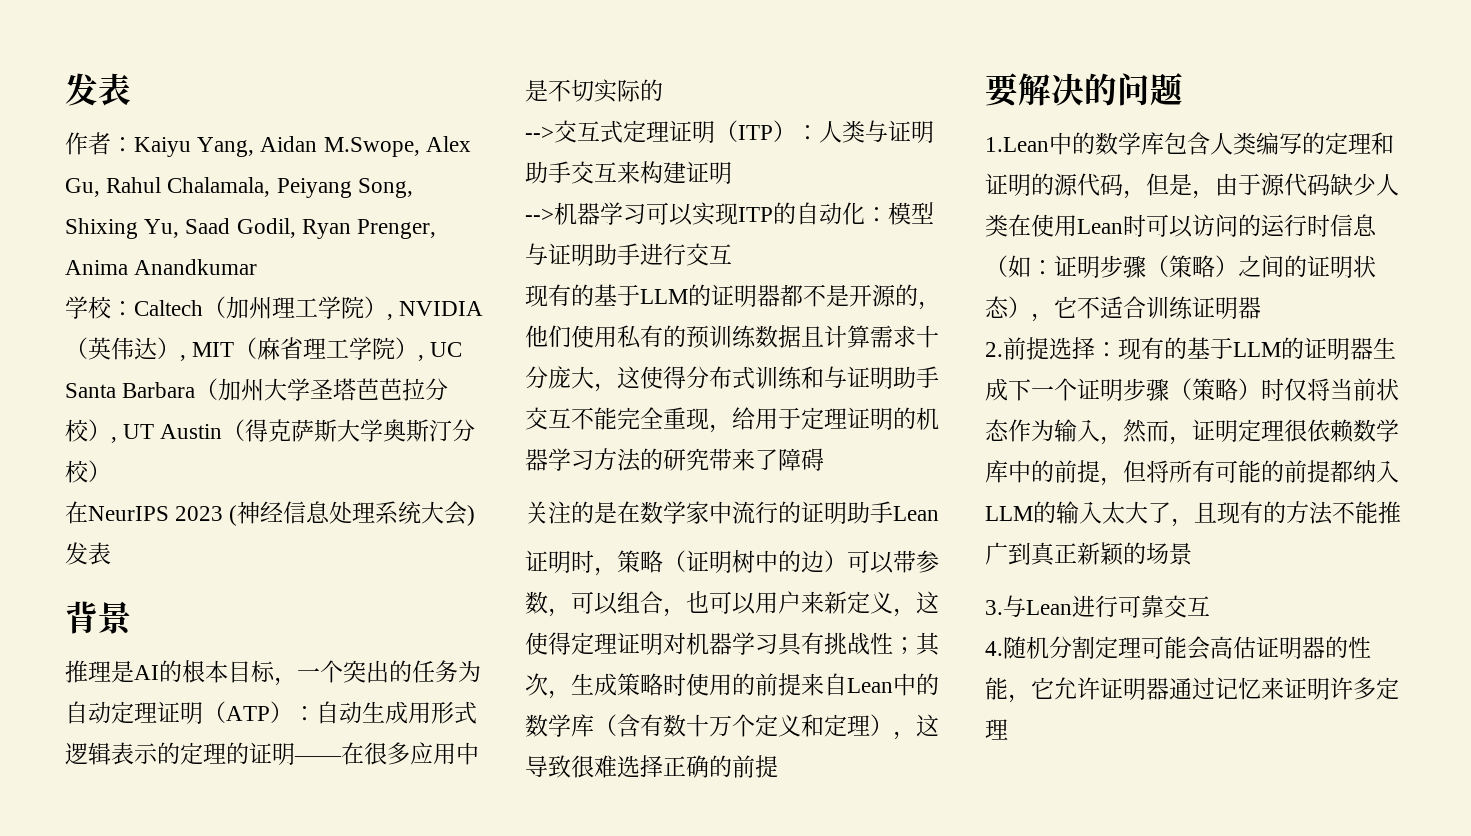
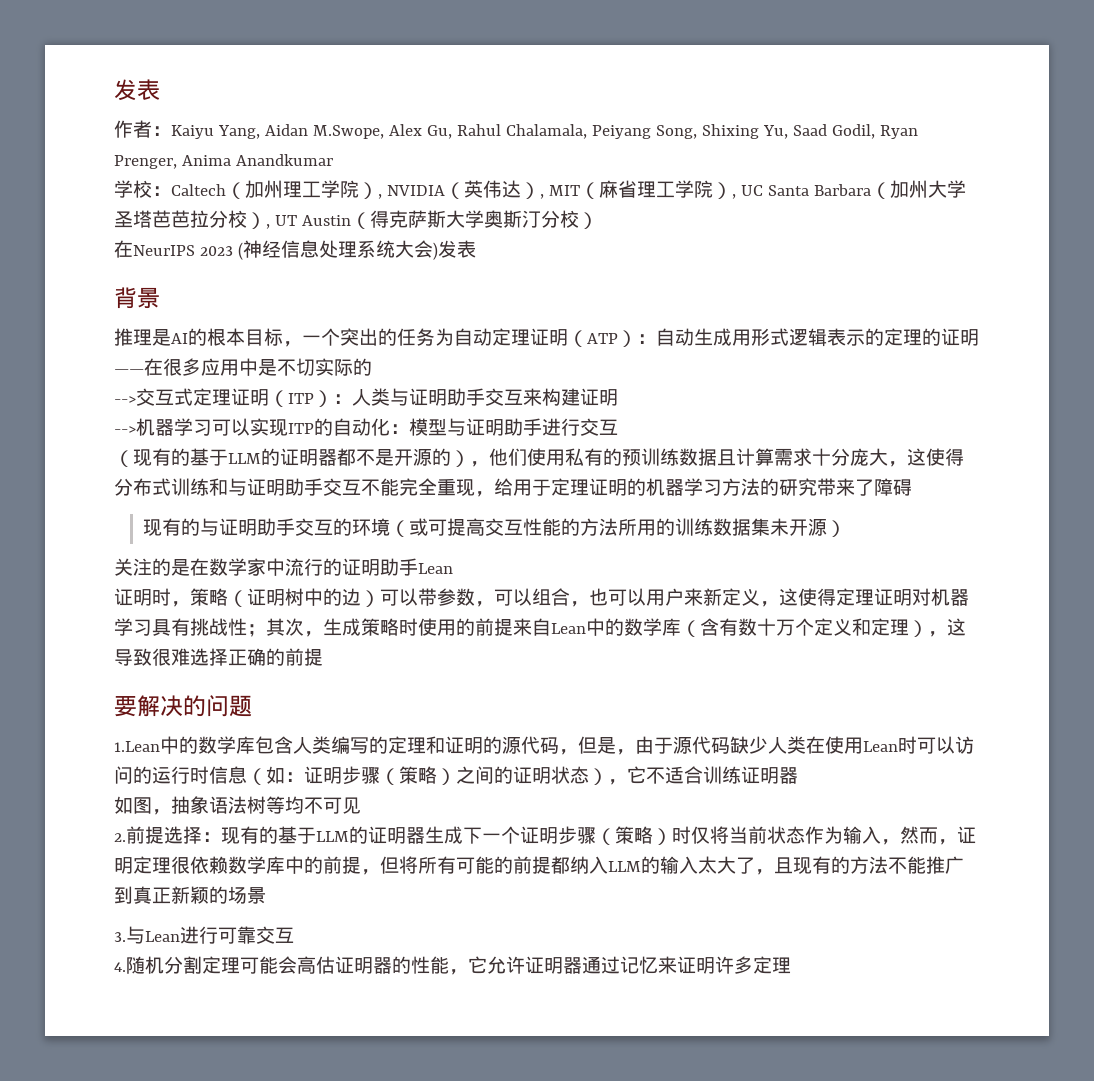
- 现有的基于LLM的证明器都不是开源的，他们使用私有的预训练数据且计算需求十分庞大，这使得分布式训练和与证明助手交互不能完全重现，给用于定理证明的机器学习方法的研究带来了障碍
+ （现有的基于LLM的证明器都不是开源的），他们使用私有的预训练数据且计算需求十分庞大，这使得分布式训练和与证明助手交互不能完全重现，给用于定理证明的机器学习方法的研究带来了障碍
+ 现有的与证明助手交互的环境（或可提高交互性能的方法所用的训练数据集未开源）
+ 如图，抽象语法树等均不可见

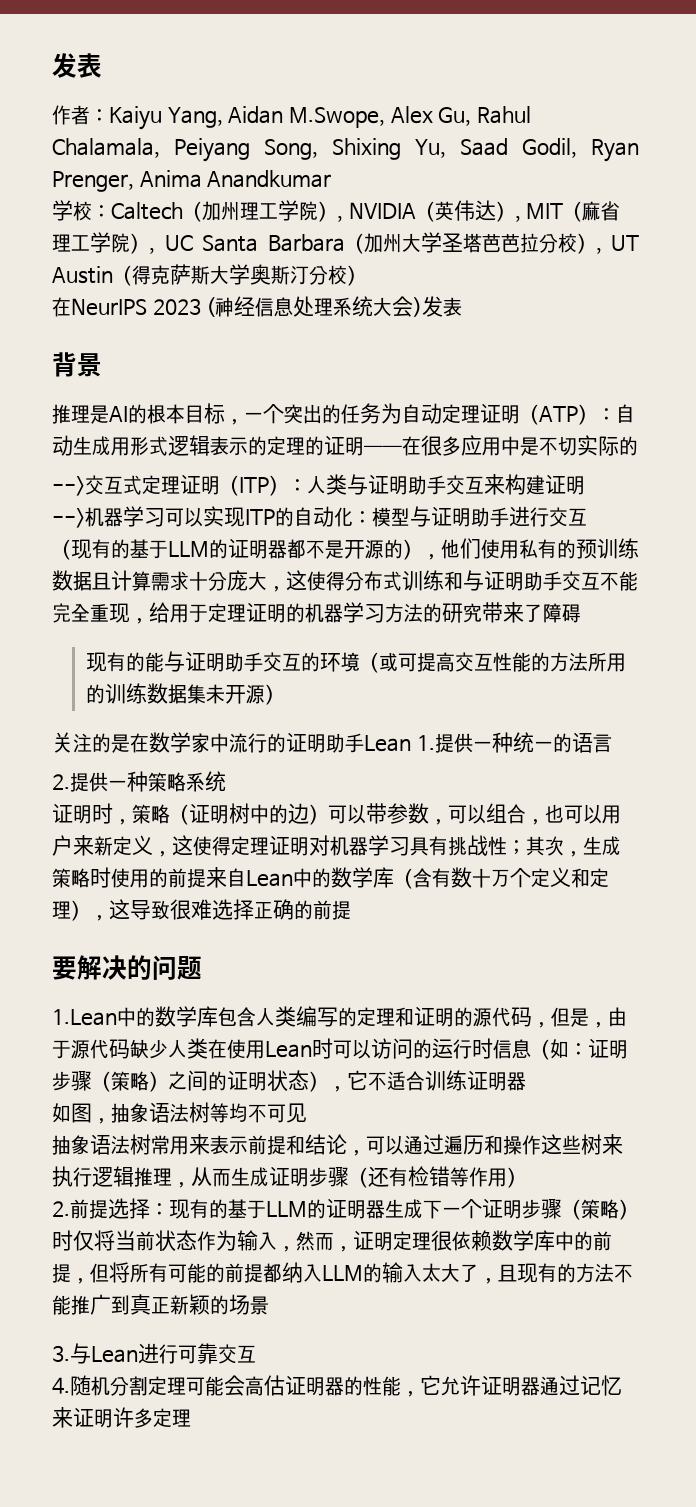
- 现有的与证明助手交互的环境（或可提高交互性能的方法所用的训练数据集未开源）
+ 现有的能与证明助手交互的环境（或可提高交互性能的方法所用的训练数据集未开源）
- 关注的是在数学家中流行的证明助手Lean
+ 关注的是在数学家中流行的证明助手Lean 1.提供一种统一的语言
+ 2.提供一种策略系统
+ 抽象语法树常用来表示前提和结论，可以通过遍历和操作这些树来执行逻辑推理，从而生成证明步骤（还有检错等作用）

